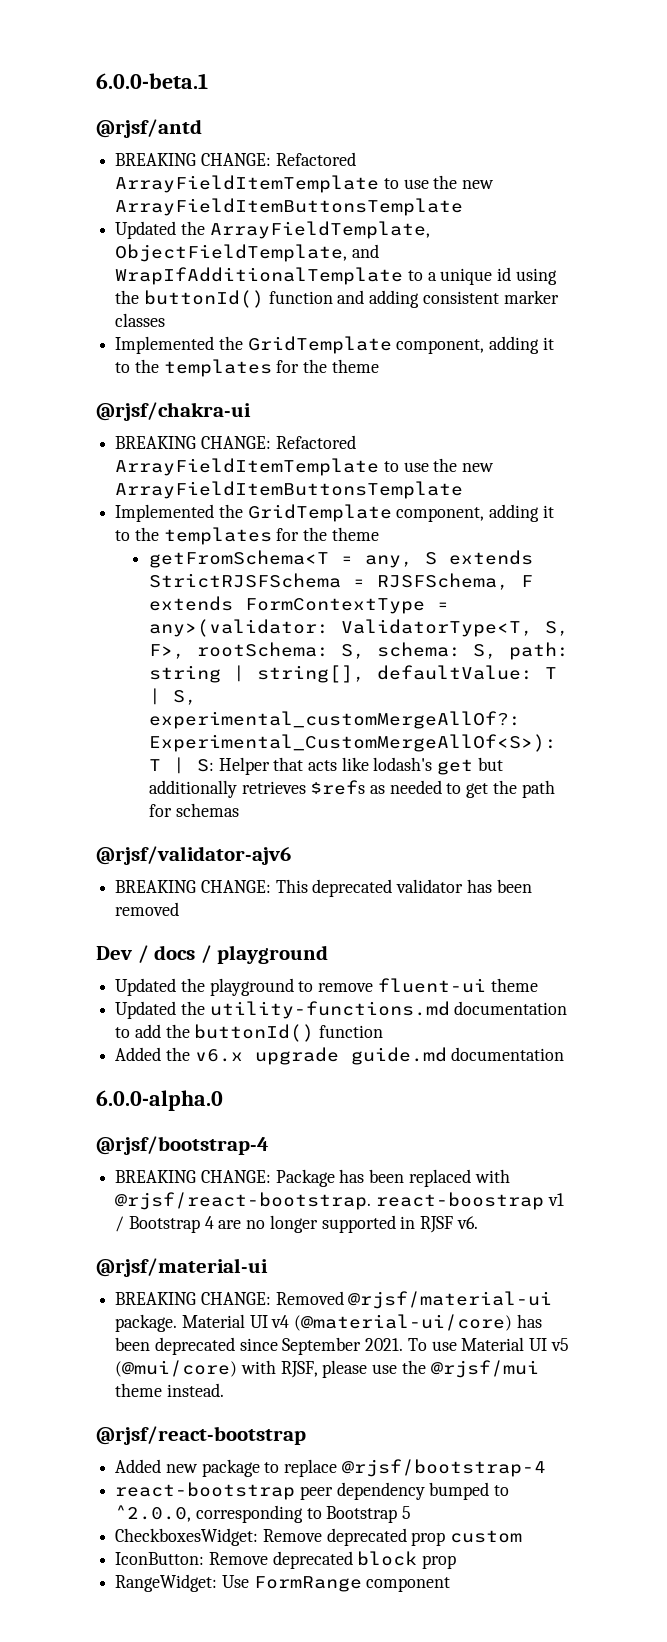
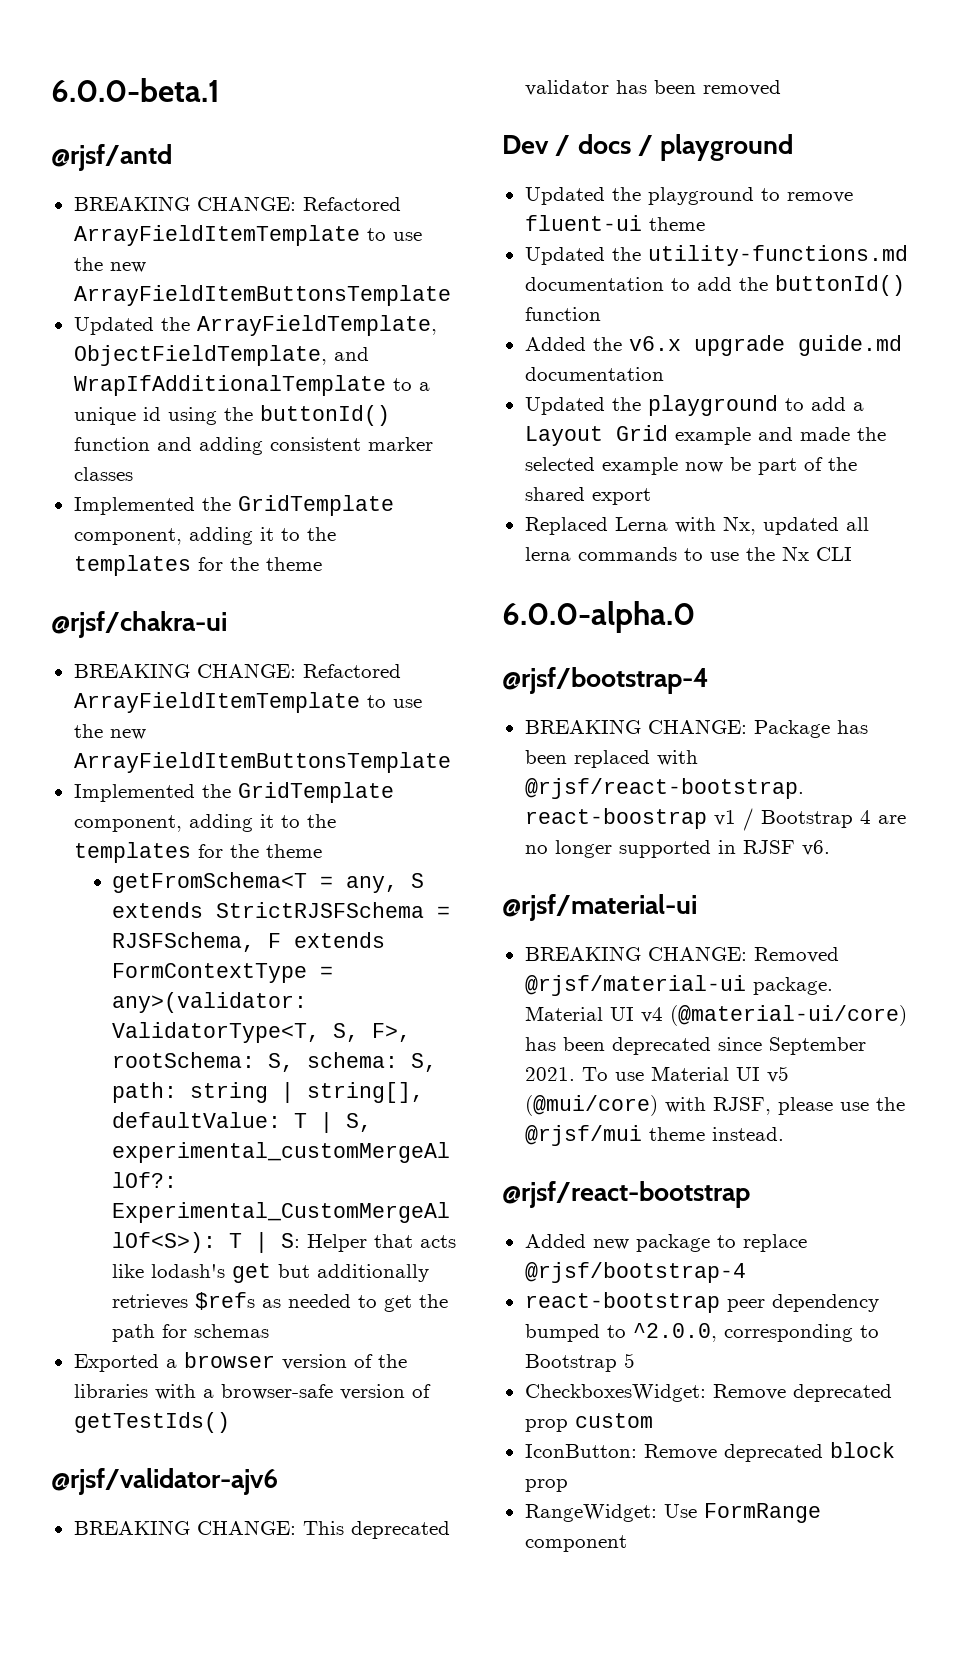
+ Exported a browser version of the libraries with a browser-safe version of getTestIds()
+ Updated the playground to add a Layout Grid example and made the selected example now be part of the shared export
+ Replaced Lerna with Nx, updated all lerna commands to use the Nx CLI

